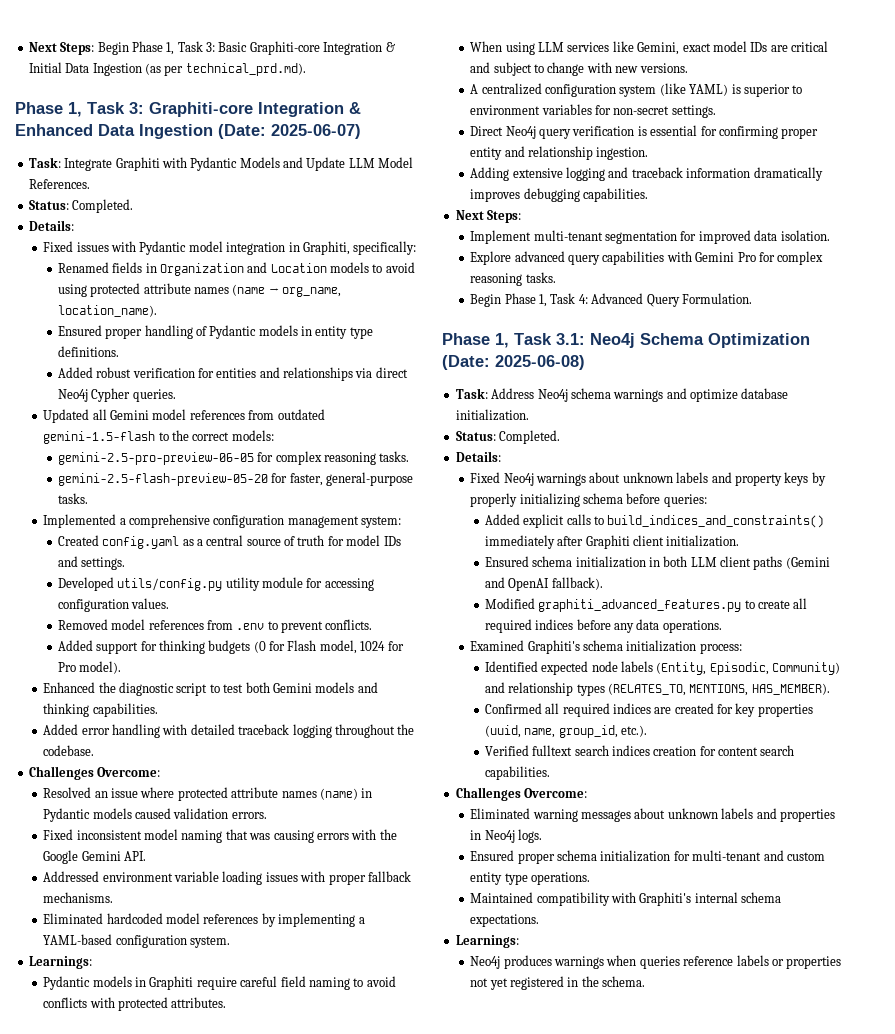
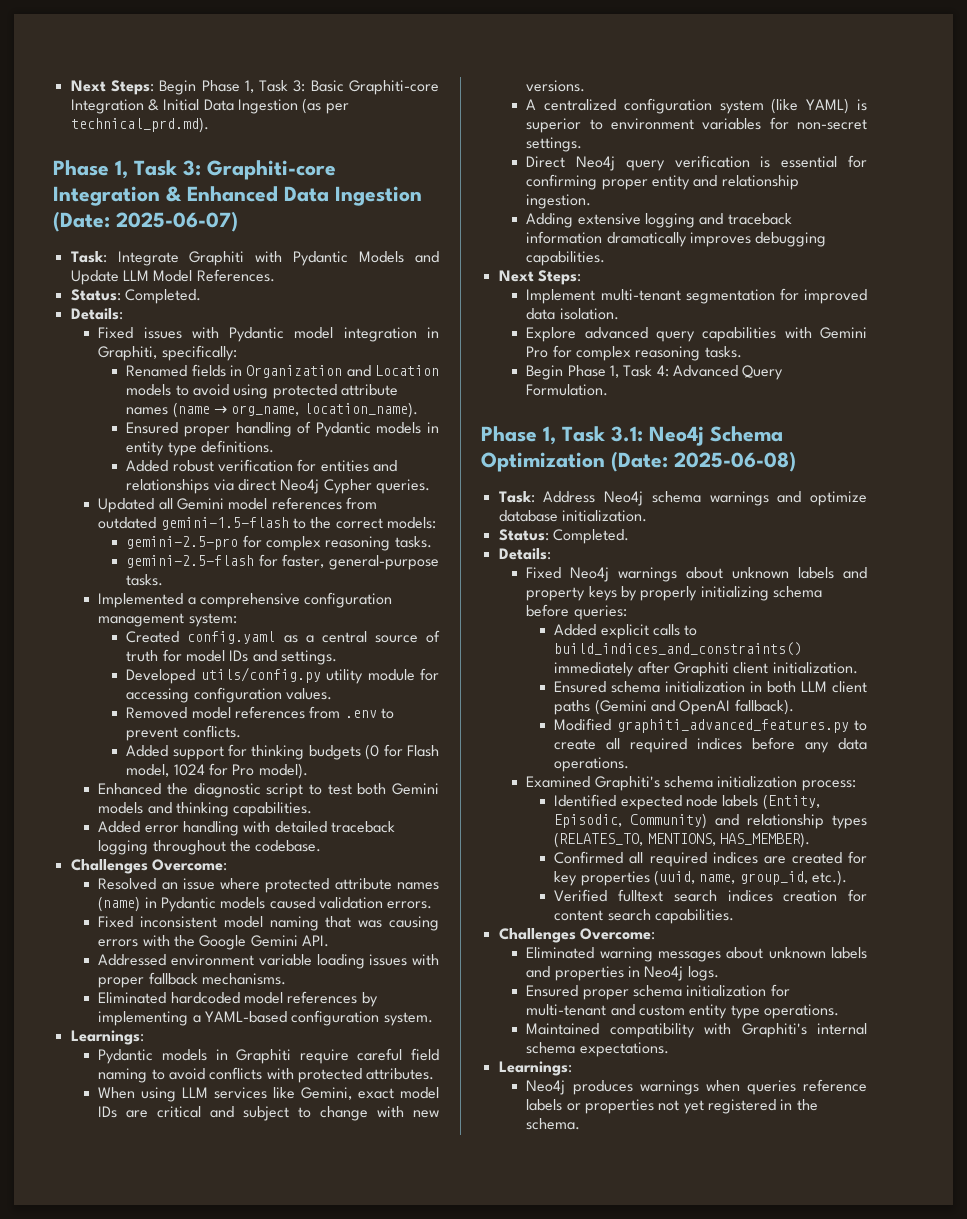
- gemini-2.5-pro-preview-06-05 for complex reasoning tasks.
- gemini-2.5-flash-preview-05-20 for faster, general-purpose tasks.
+ gemini-2.5-pro for complex reasoning tasks.
+ gemini-2.5-flash for faster, general-purpose tasks.

